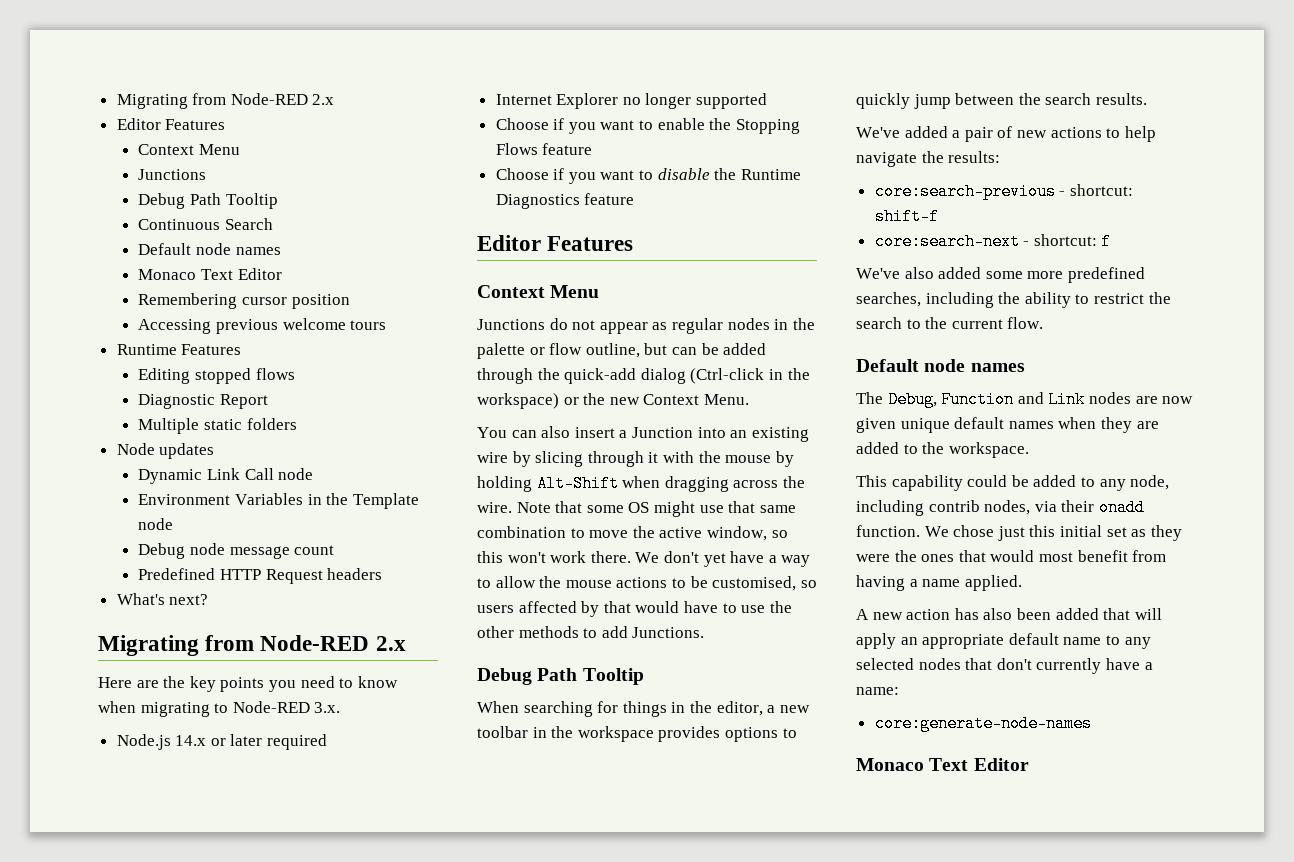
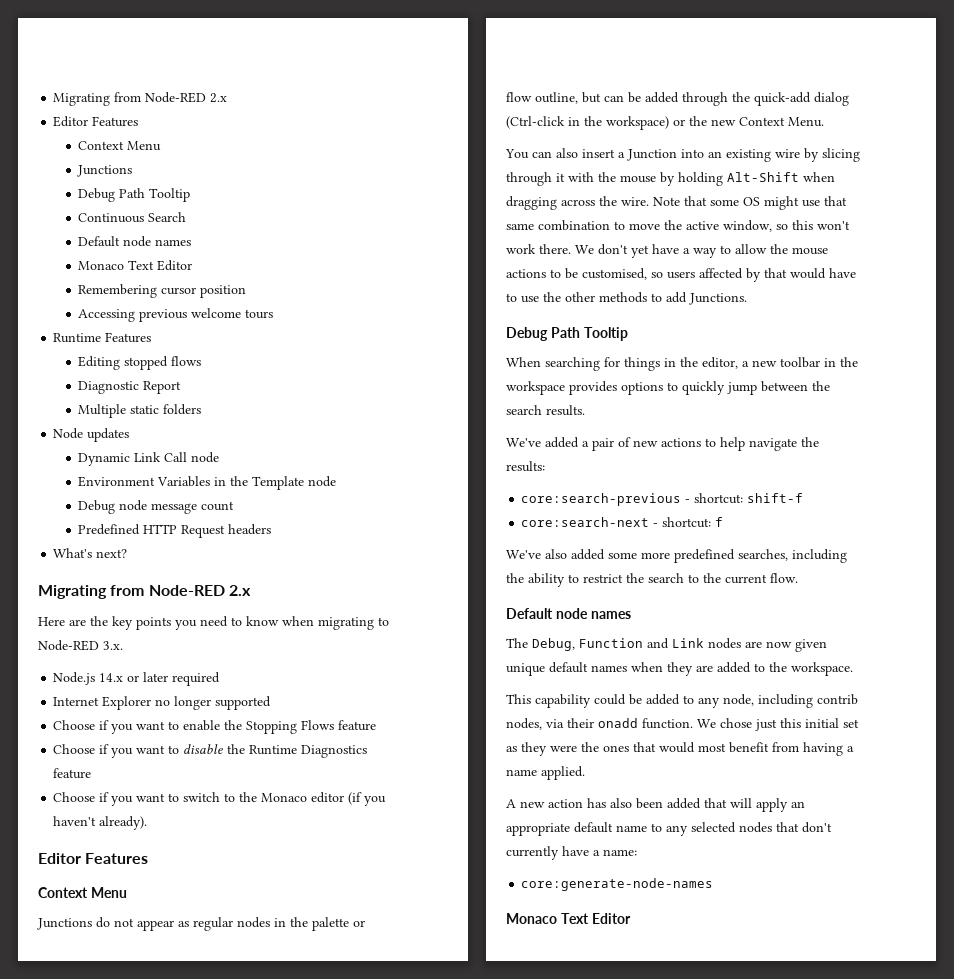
+ Choose if you want to switch to the Monaco editor (if you haven't already).

